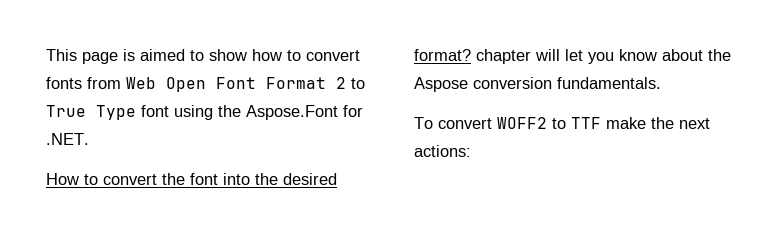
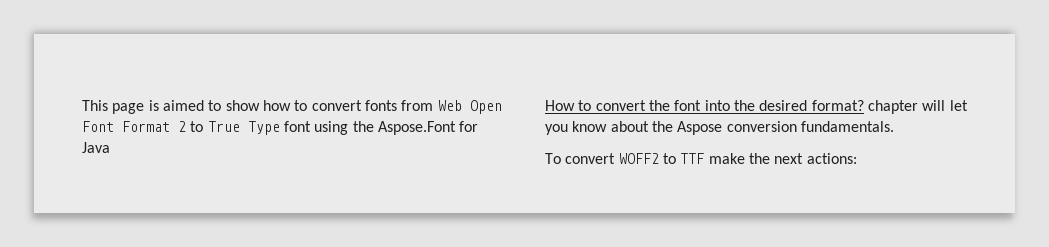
- This page is aimed to show how to convert fonts from Web Open Font Format 2 to True Type font using the Aspose.Font for .NET.
+ This page is aimed to show how to convert fonts from Web Open Font Format 2 to True Type font using the Aspose.Font for Java

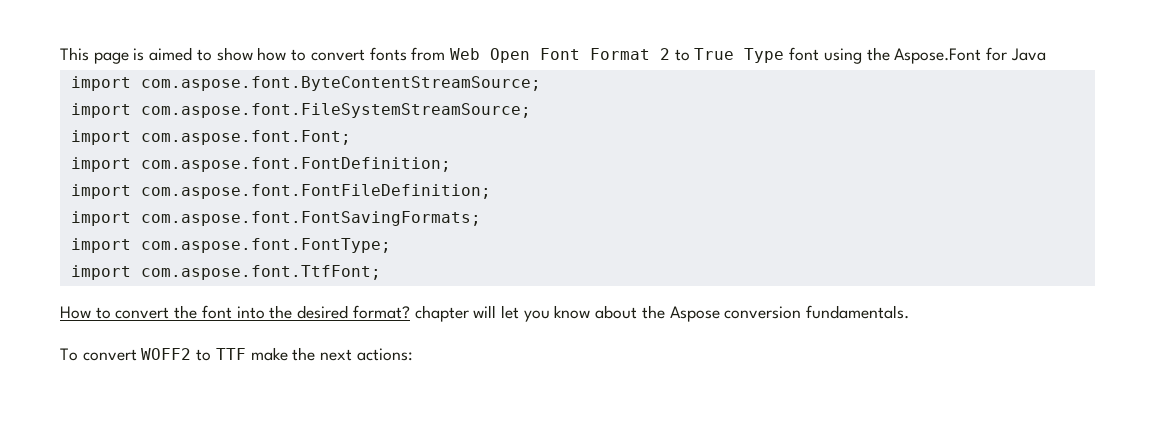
+ import com.aspose.font.ByteContentStreamSource;
+ import com.aspose.font.FileSystemStreamSource;
+ import com.aspose.font.Font;
+ import com.aspose.font.FontDefinition;
+ import com.aspose.font.FontFileDefinition;
+ import com.aspose.font.FontSavingFormats;
+ import com.aspose.font.FontType;
+ import com.aspose.font.TtfFont;

